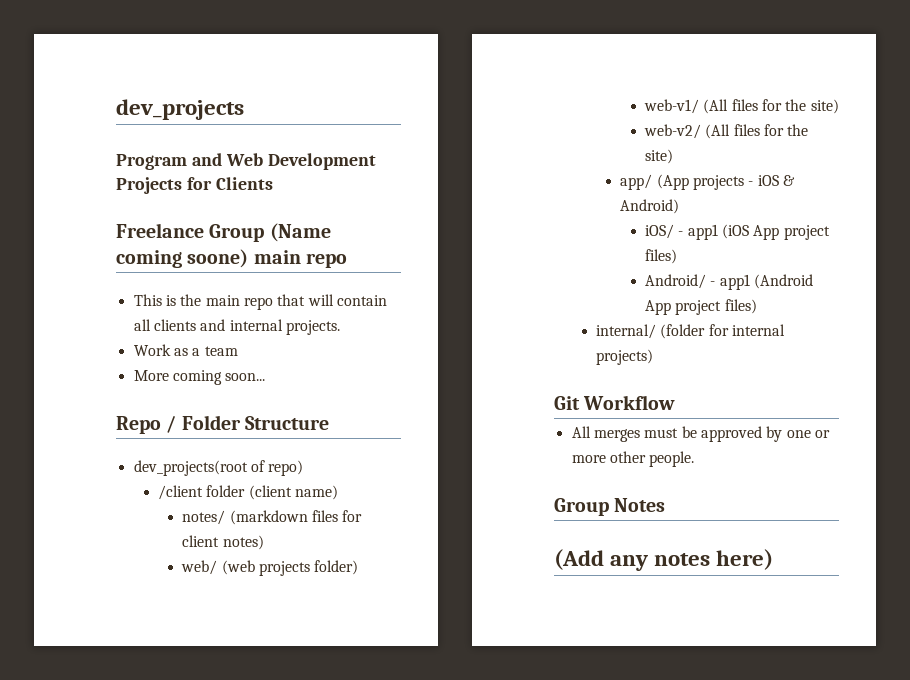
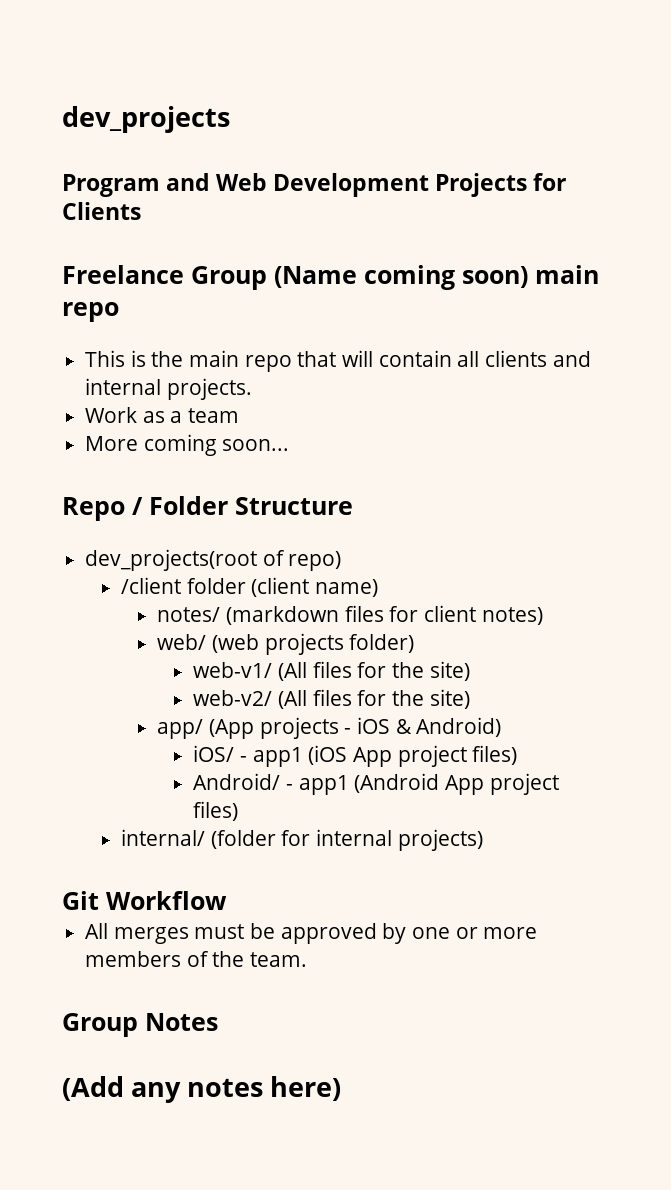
- Freelance Group (Name coming soone) main repo
+ Freelance Group (Name coming soon) main repo
- All merges must be approved by one or more other people.
+ All merges must be approved by one or more members of the team.

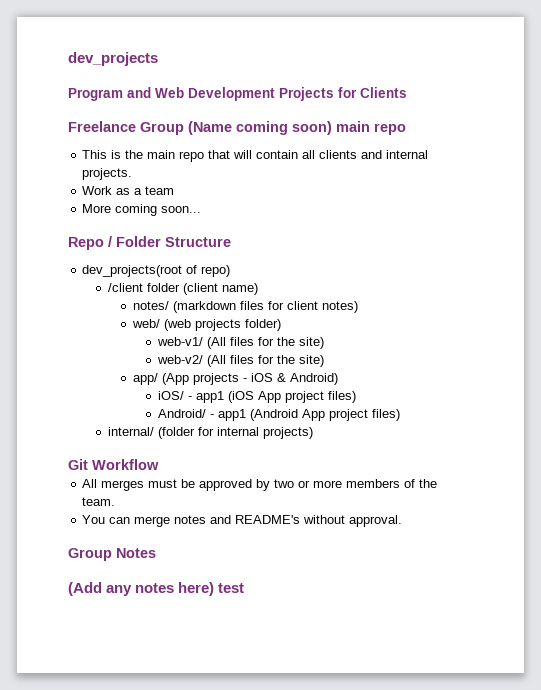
- All merges must be approved by one or more members of the team.
+ All merges must be approved by two or more members of the team.
+ You can merge notes and README's without approval.
- (Add any notes here)
+ (Add any notes here) test

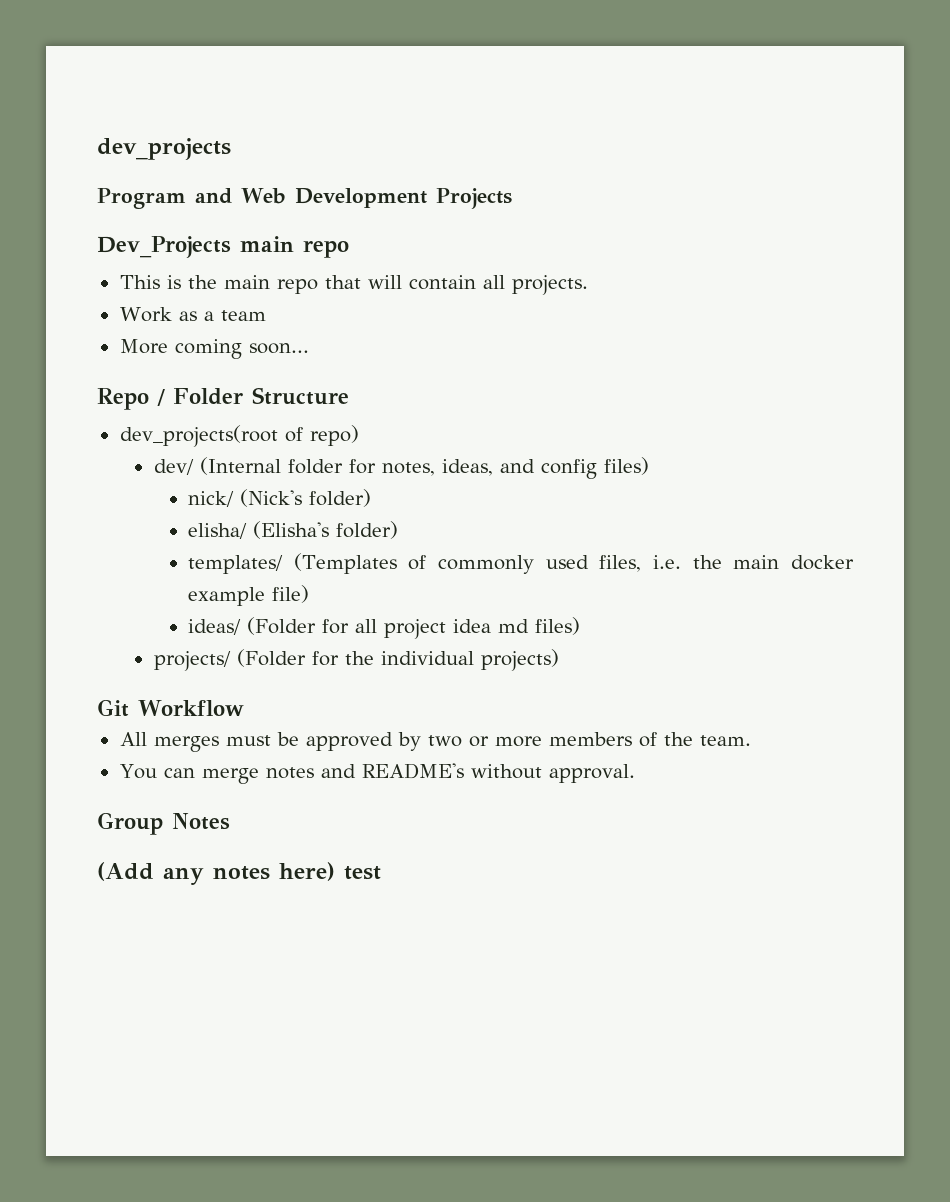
- Program and Web Development Projects for Clients
- Freelance Group (Name coming soon) main repo
+ Program and Web Development Projects
+ Dev_Projects main repo
- This is the main repo that will contain all clients and internal projects.
+ This is the main repo that will contain all projects.
- /client folder (client name)
- notes/ (markdown files for client notes)
- web/ (web projects folder)
- web-v1/ (All files for the site)
- web-v2/ (All files for the site)
- app/ (App projects - iOS & Android)
- iOS/ - app1 (iOS App project files)
- Android/ - app1 (Android App project files)
- internal/ (folder for internal projects)
+ dev/ (Internal folder for notes, ideas, and config files)
+ nick/ (Nick's folder)
+ elisha/ (Elisha's folder)
+ templates/ (Templates of commonly used files, i.e. the main docker example file)
+ ideas/ (Folder for all project idea md files)
+ projects/ (Folder for the individual projects)

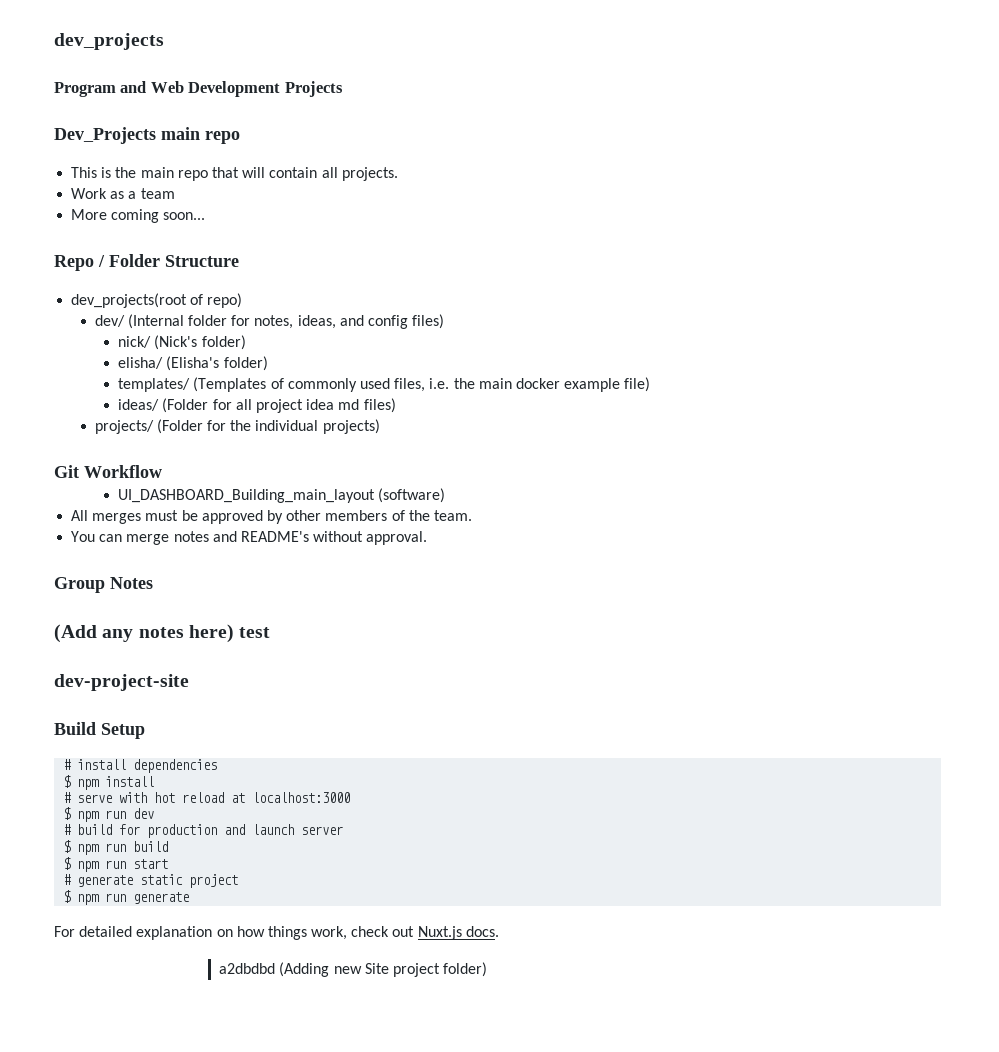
+ UI_DASHBOARD_Building_main_layout (software)
- All merges must be approved by two or more members of the team.
+ All merges must be approved by other members of the team.
+ dev-project-site
+ Build Setup
+ # install dependencies
+ $ npm install
+ # serve with hot reload at localhost:3000
+ $ npm run dev
+ # build for production and launch server
+ $ npm run build
+ $ npm run start
+ # generate static project
+ $ npm run generate
+ For detailed explanation on how things work, check out Nuxt.js docs.
+ a2dbdbd (Adding new Site project folder)

